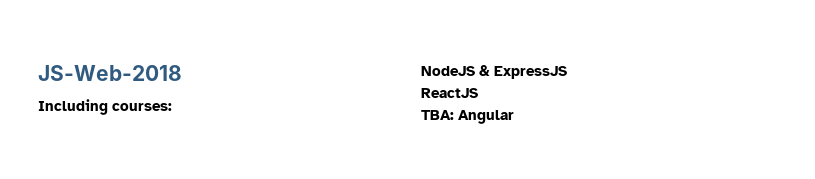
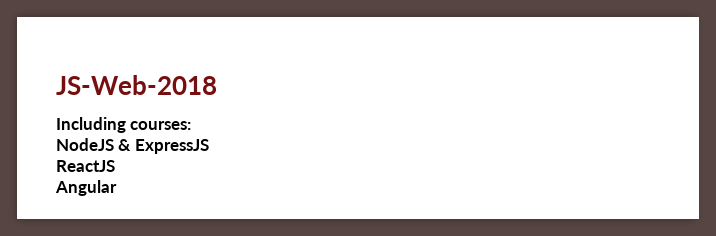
- TBA: Angular
+ Angular

